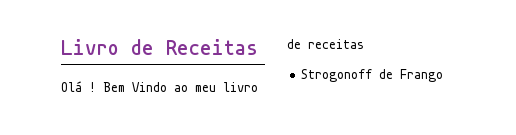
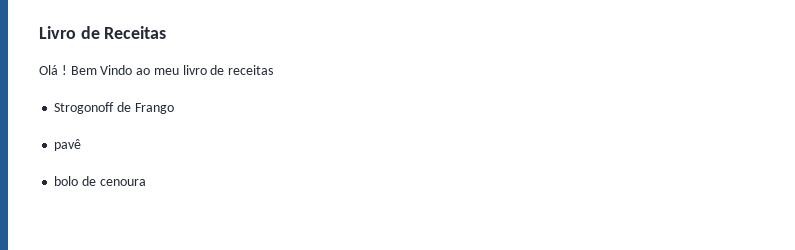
+ pavê
+ bolo de cenoura

